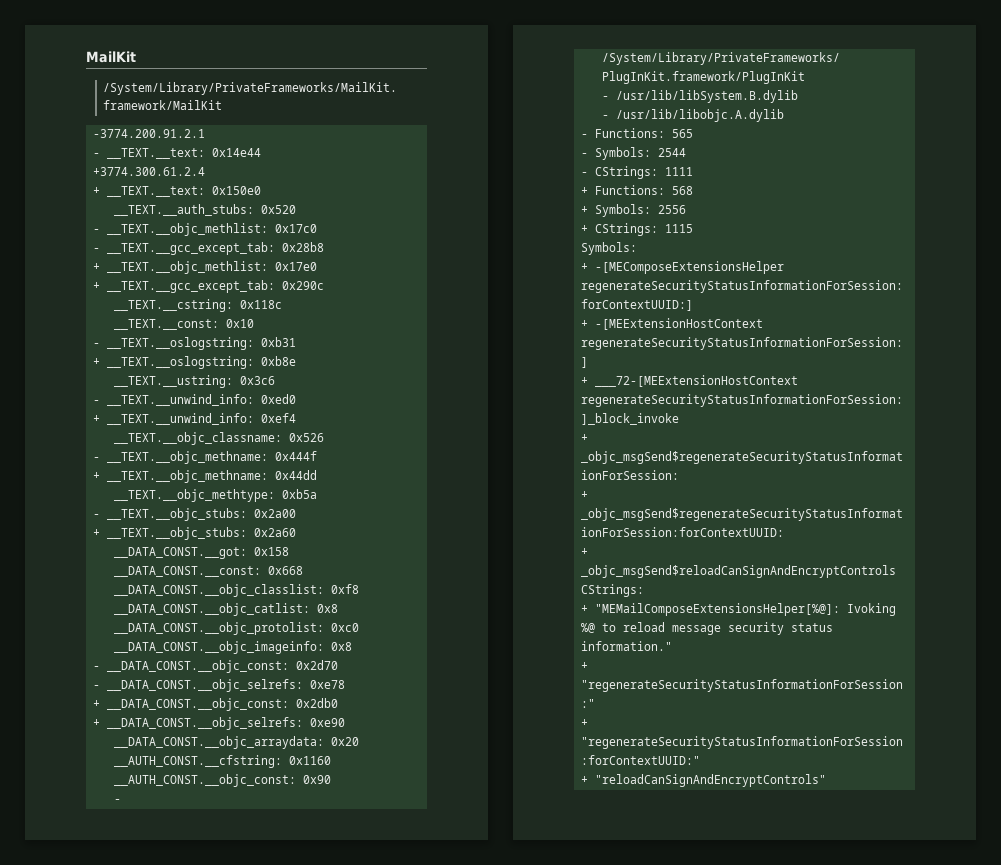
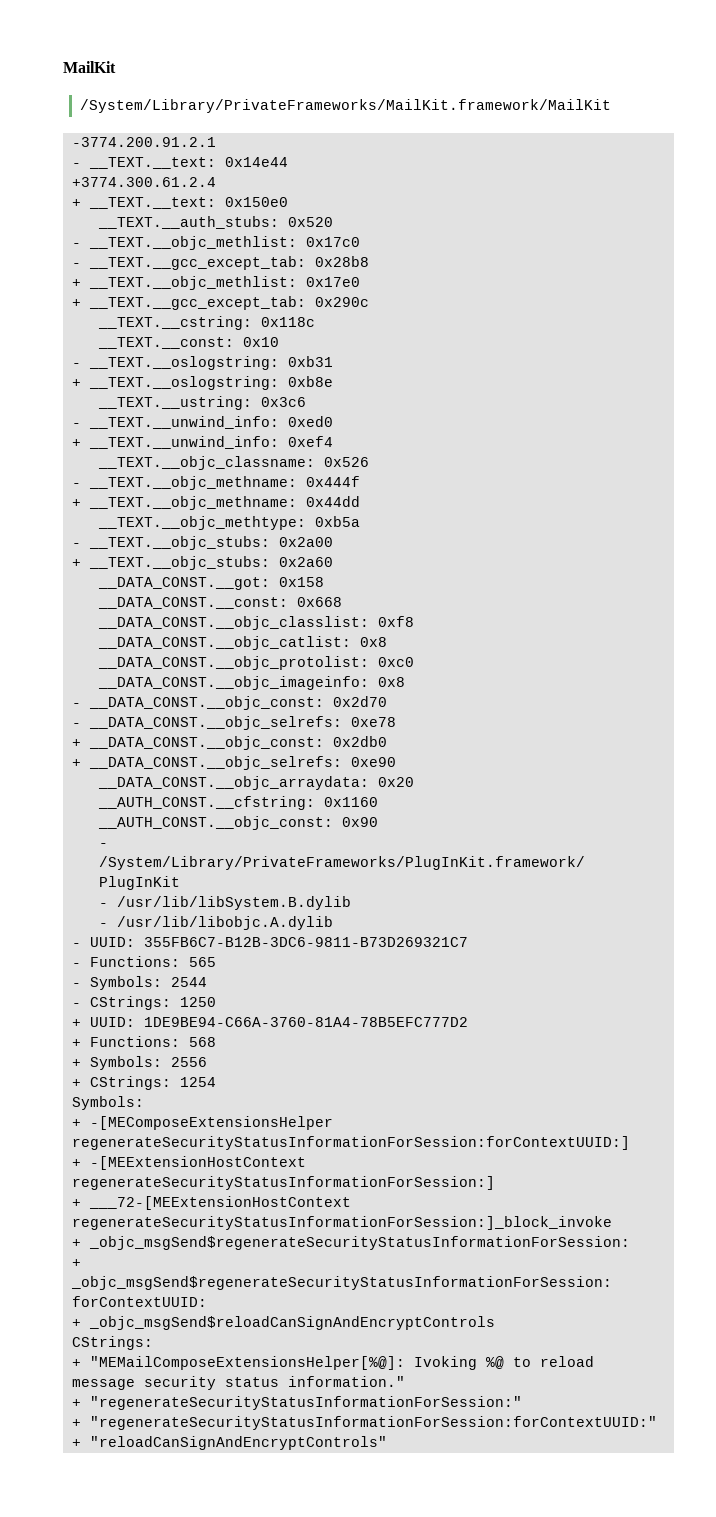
+ - UUID: 355FB6C7-B12B-3DC6-9811-B73D269321C7
- - CStrings: 1111
+ - CStrings: 1250
+ + UUID: 1DE9BE94-C66A-3760-81A4-78B5EFC777D2
- + CStrings: 1115
+ + CStrings: 1254

